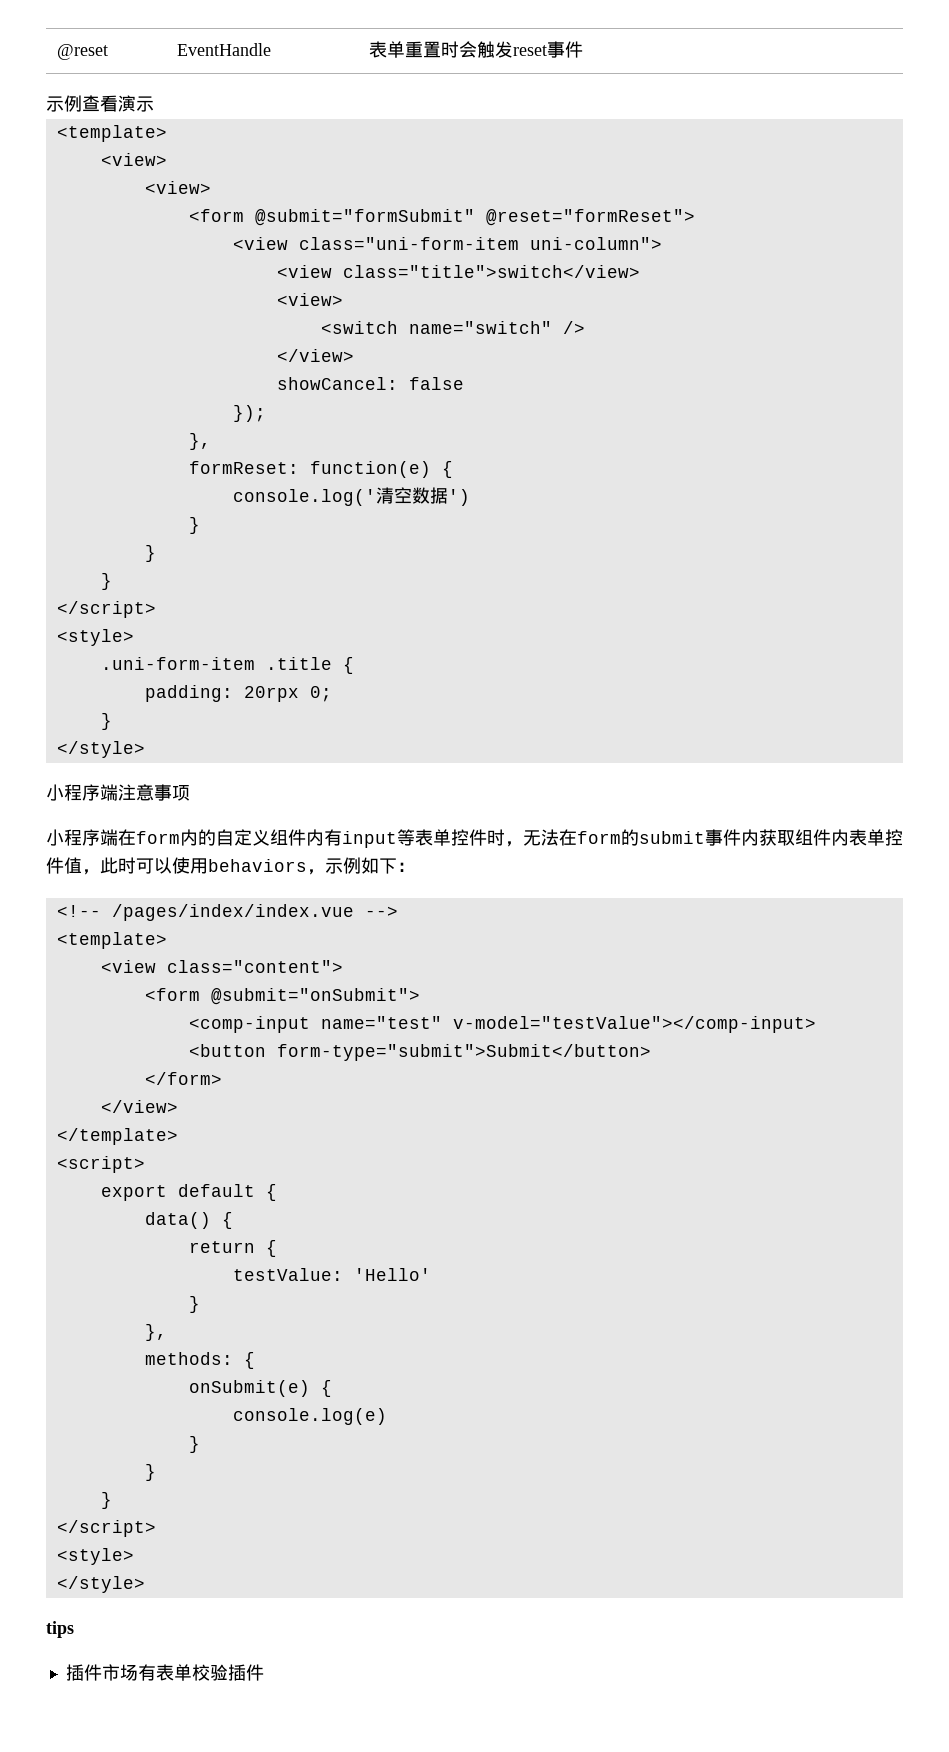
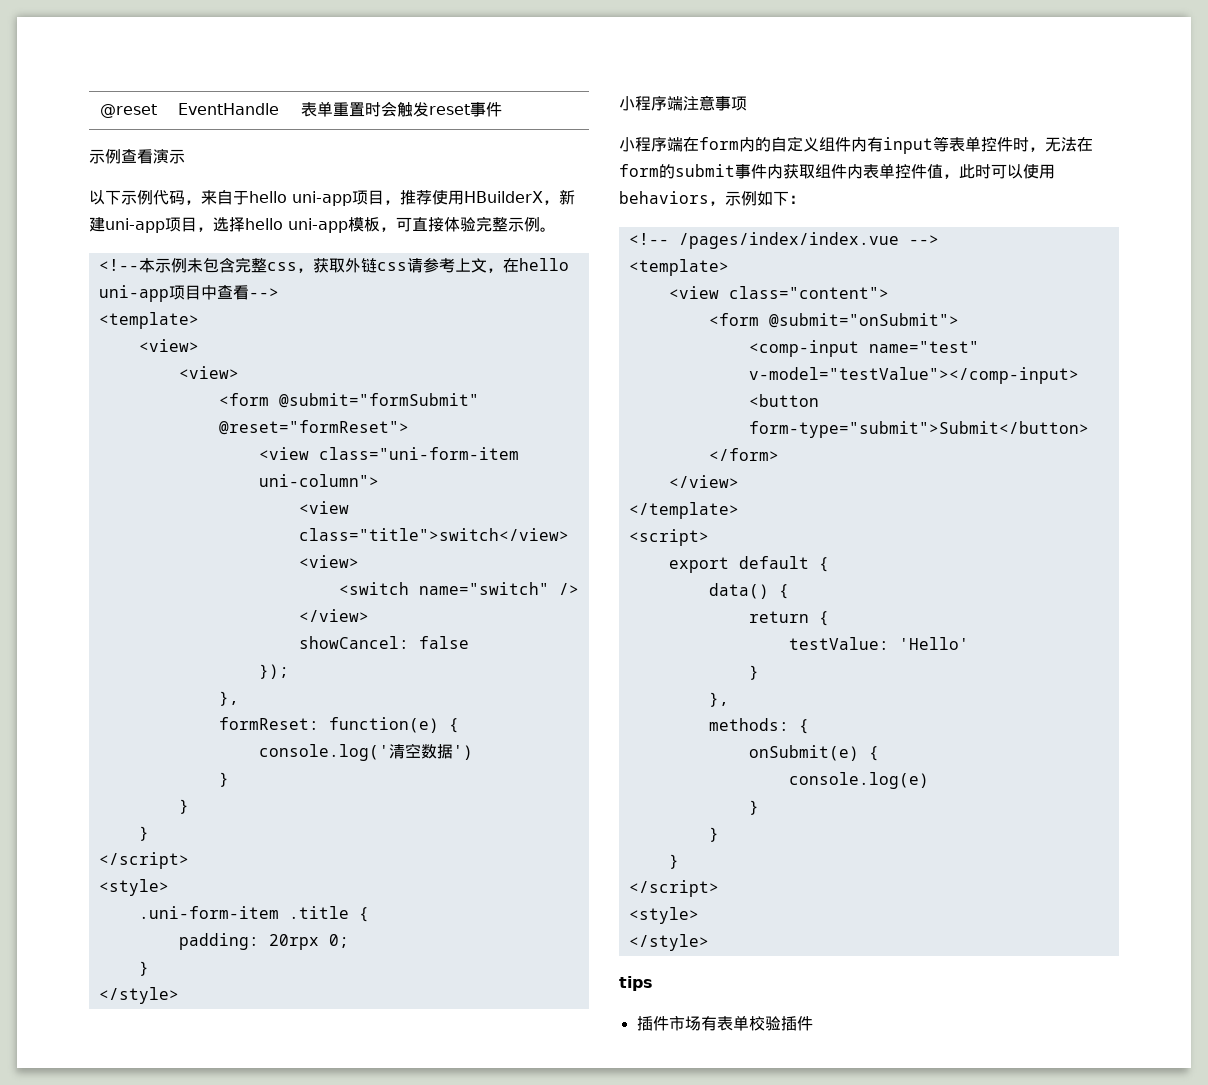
+ 以下示例代码，来自于hello uni-app项目，推荐使用HBuilderX，新建uni-app项目，选择hello uni-app模板，可直接体验完整示例。
+ <!--本示例未包含完整css，获取外链css请参考上文，在hello uni-app项目中查看-->

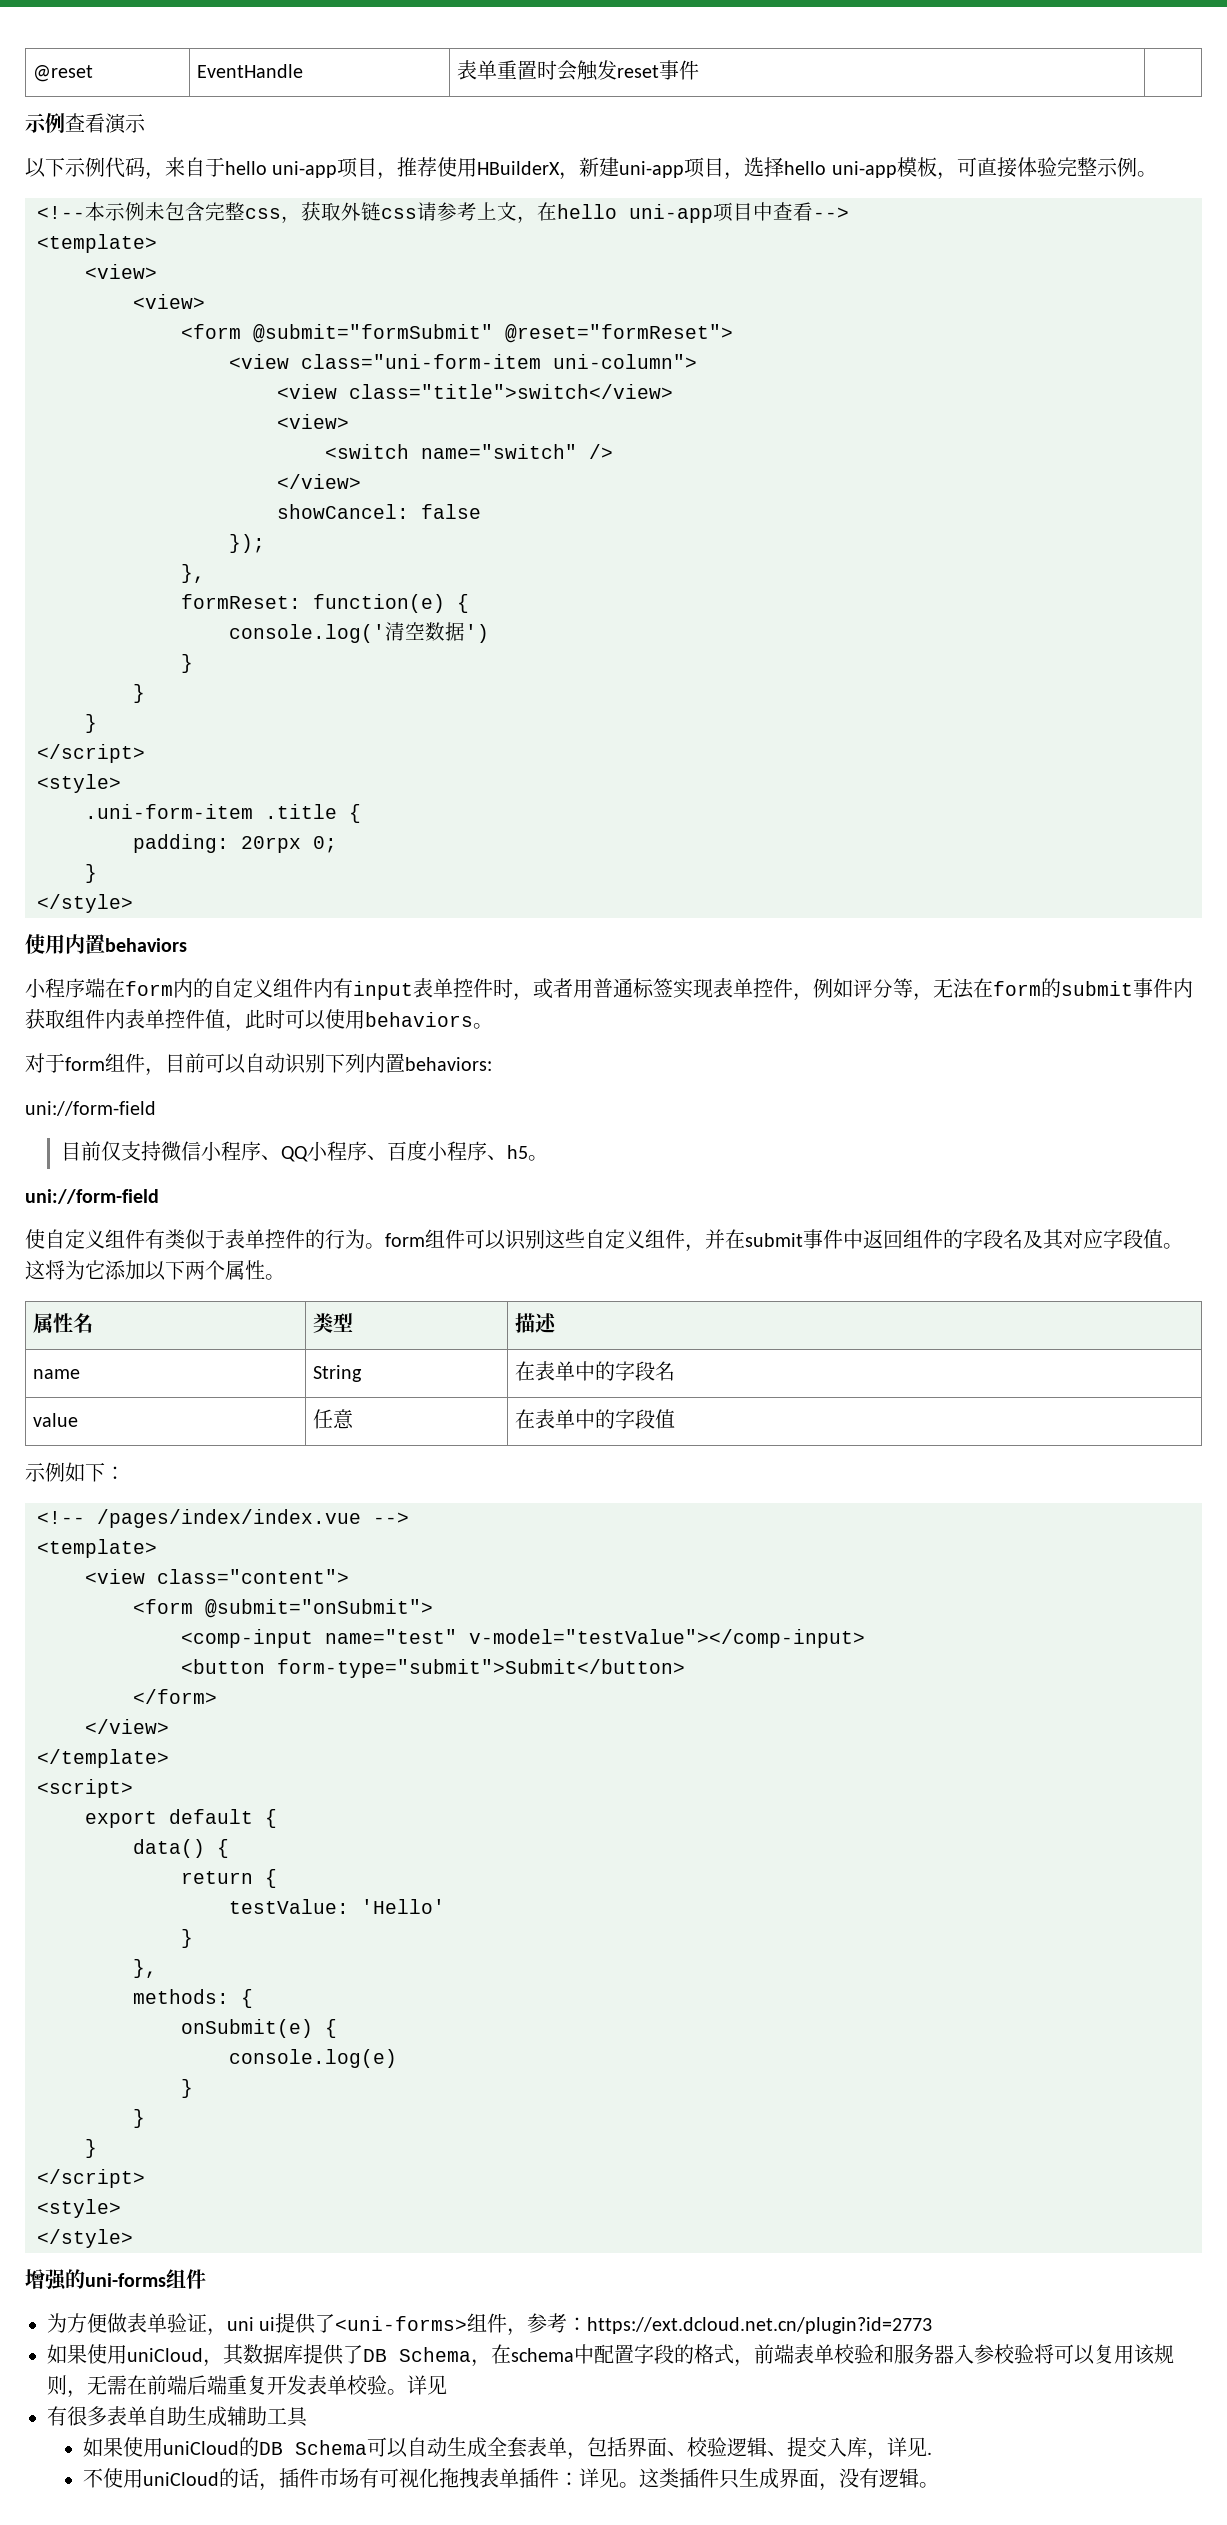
- 小程序端注意事项
+ 使用内置behaviors
- 小程序端在form内的自定义组件内有input等表单控件时，无法在form的submit事件内获取组件内表单控件值，此时可以使用behaviors，示例如下：
+ 小程序端在form内的自定义组件内有input表单控件时，或者用普通标签实现表单控件，例如评分等，无法在form的submit事件内获取组件内表单控件值，此时可以使用behaviors。
+ 对于form组件，目前可以自动识别下列内置behaviors:
+ uni://form-field
+ 目前仅支持微信小程序、QQ小程序、百度小程序、h5。
+ uni://form-field
+ 使自定义组件有类似于表单控件的行为。form组件可以识别这些自定义组件，并在submit事件中返回组件的字段名及其对应字段值。这将为它添加以下两个属性。
+ 属性名 | 类型 | 描述
+ name | String | 在表单中的字段名
+ value | 任意 | 在表单中的字段值
+ 示例如下：
- tips
- 插件市场有表单校验插件
+ 增强的uni-forms组件
+ 为方便做表单验证，uni ui提供了<uni-forms>组件，参考：https://ext.dcloud.net.cn/plugin?id=2773
+ 如果使用uniCloud，其数据库提供了DB Schema，在schema中配置字段的格式，前端表单校验和服务器入参校验将可以复用该规则，无需在前端后端重复开发表单校验。详见
+ 有很多表单自助生成辅助工具
+ 如果使用uniCloud的DB Schema可以自动生成全套表单，包括界面、校验逻辑、提交入库，详见.
+ 不使用uniCloud的话，插件市场有可视化拖拽表单插件：详见。这类插件只生成界面，没有逻辑。

